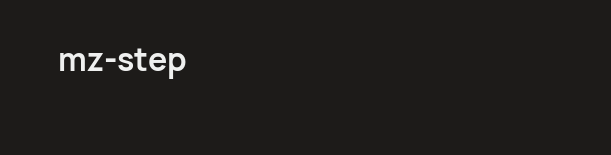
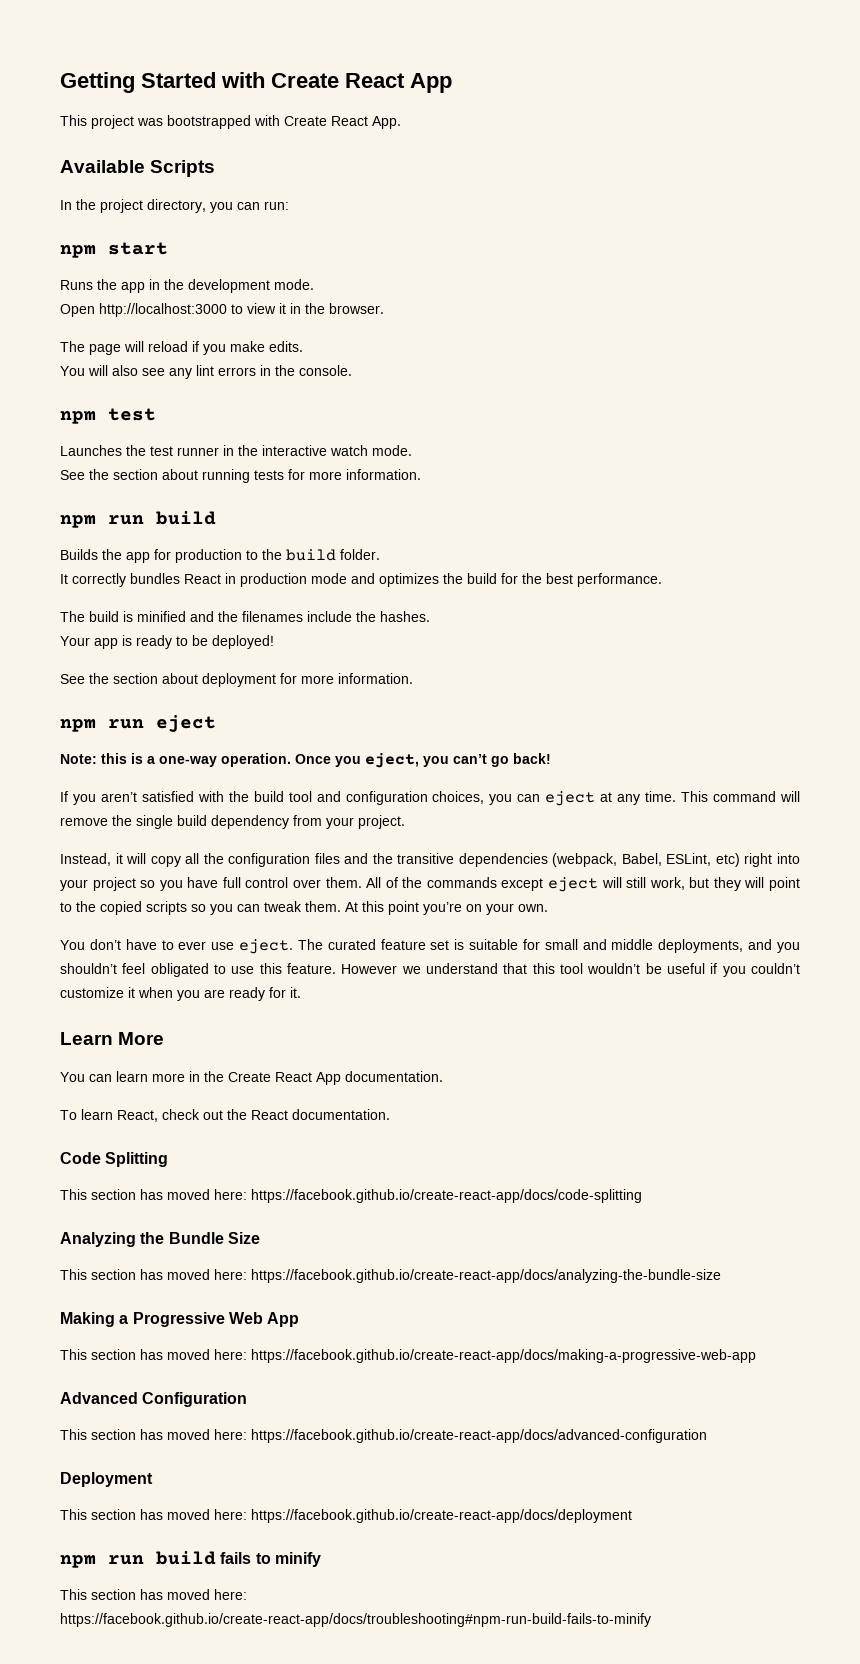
- mz-step
+ Getting Started with Create React App
+ This project was bootstrapped with Create React App.
+ Available Scripts
+ In the project directory, you can run:
+ npm start
+ Runs the app in the development mode.
+ Open http://localhost:3000 to view it in the browser.
+ The page will reload if you make edits.
+ You will also see any lint errors in the console.
+ npm test
+ Launches the test runner in the interactive watch mode.
+ See the section about running tests for more information.
+ npm run build
+ Builds the app for production to the build folder.
+ It correctly bundles React in production mode and optimizes the build for the best performance.
+ The build is minified and the filenames include the hashes.
+ Your app is ready to be deployed!
+ See the section about deployment for more information.
+ npm run eject
+ Note: this is a one-way operation. Once you eject, you can’t go back!
+ If you aren’t satisfied with the build tool and configuration choices, you can eject at any time. This command will remove the single build dependency from your project.
+ Instead, it will copy all the configuration files and the transitive dependencies (webpack, Babel, ESLint, etc) right into your project so you have full control over them. All of the commands except eject will still work, but they will point to the copied scripts so you can tweak them. At this point you’re on your own.
+ You don’t have to ever use eject. The curated feature set is suitable for small and middle deployments, and you shouldn’t feel obligated to use this feature. However we understand that this tool wouldn’t be useful if you couldn’t customize it when you are ready for it.
+ Learn More
+ You can learn more in the Create React App documentation.
+ To learn React, check out the React documentation.
+ Code Splitting
+ This section has moved here: https://facebook.github.io/create-react-app/docs/code-splitting
+ Analyzing the Bundle Size
+ This section has moved here: https://facebook.github.io/create-react-app/docs/analyzing-the-bundle-size
+ Making a Progressive Web App
+ This section has moved here: https://facebook.github.io/create-react-app/docs/making-a-progressive-web-app
+ Advanced Configuration
+ This section has moved here: https://facebook.github.io/create-react-app/docs/advanced-configuration
+ Deployment
+ This section has moved here: https://facebook.github.io/create-react-app/docs/deployment
+ npm run build fails to minify
+ This section has moved here: https://facebook.github.io/create-react-app/docs/troubleshooting#npm-run-build-fails-to-minify

